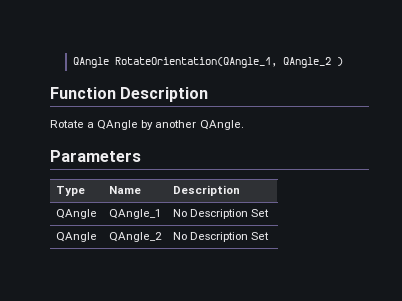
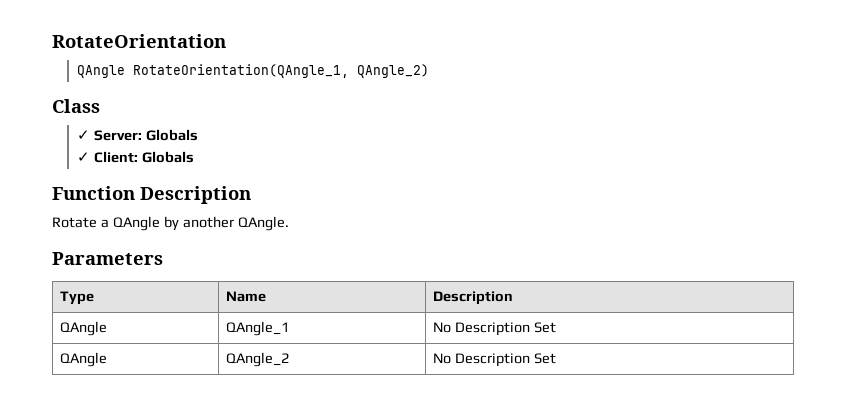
+ RotateOrientation
- QAngle RotateOrientation(QAngle_1, QAngle_2 )
+ QAngle RotateOrientation(QAngle_1, QAngle_2)
+ Class
+ ✓ Server: Globals
+ ✓ Client: Globals

